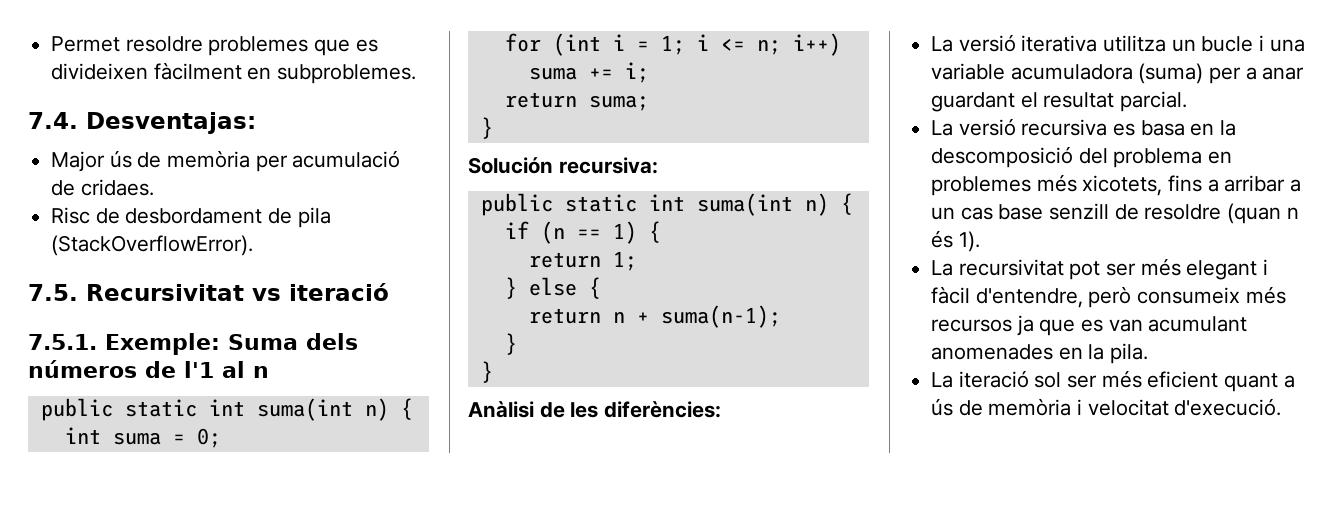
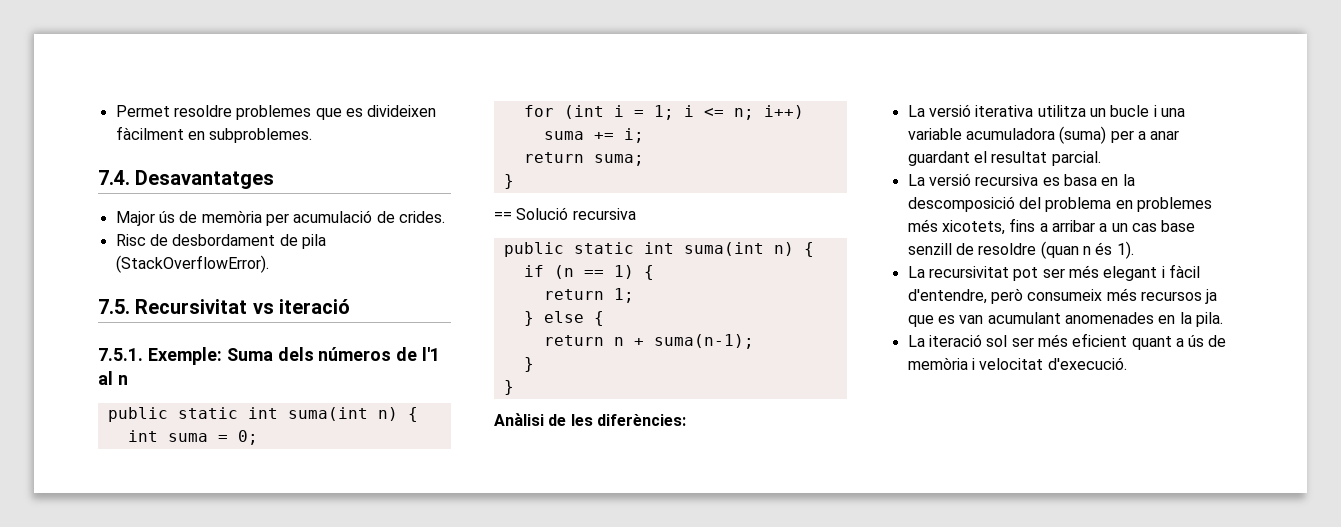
- 7.4. Desventajas:
+ 7.4. Desavantatges
- Major ús de memòria per acumulació de cridaes.
+ Major ús de memòria per acumulació de crides.
- Solución recursiva:
+ == Solució recursiva

